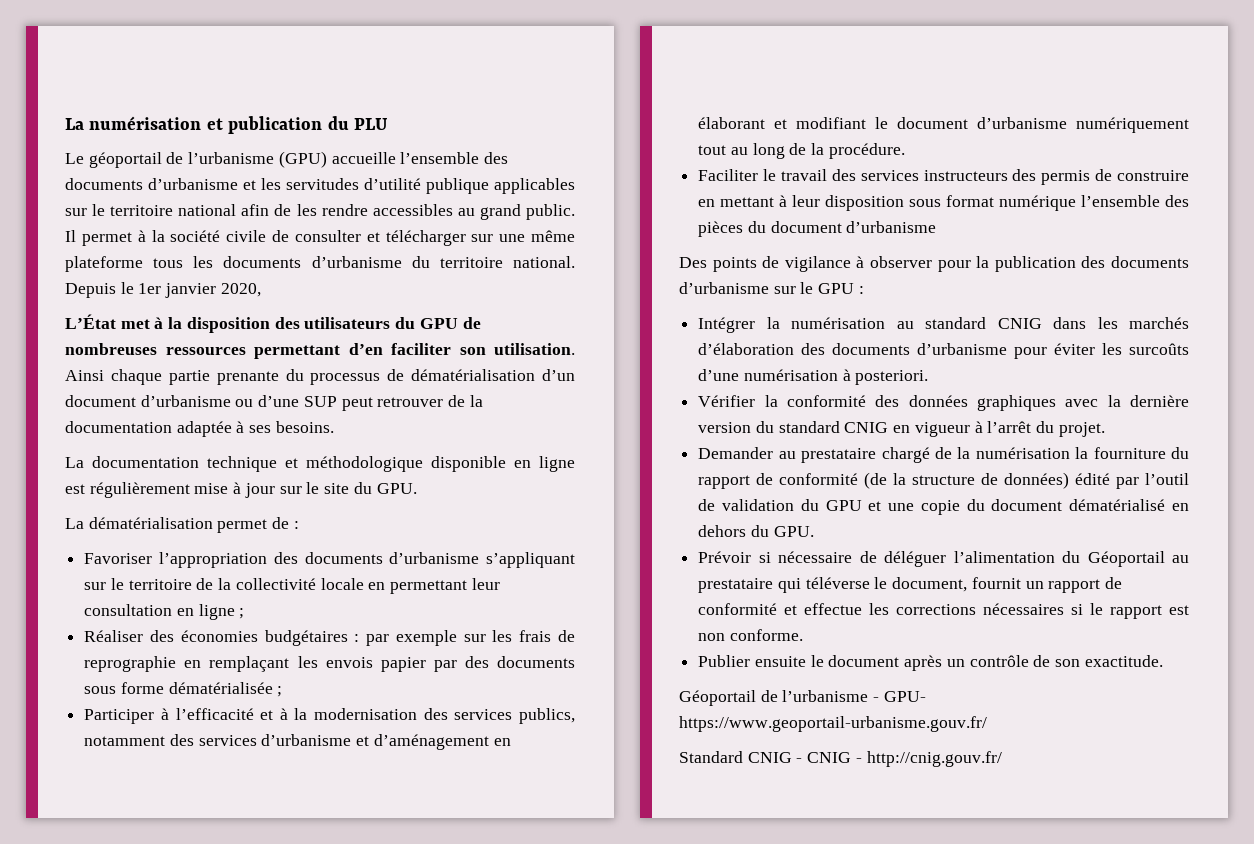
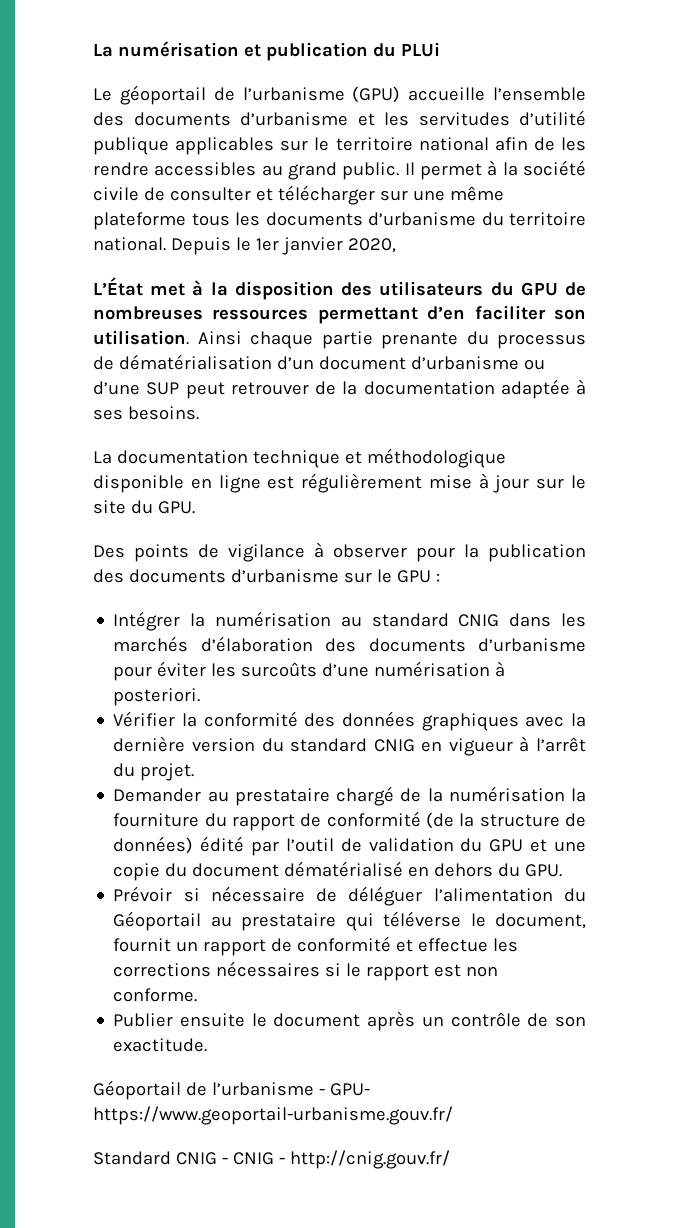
- La numérisation et publication du PLU
+ La numérisation et publication du PLUi
- La dématérialisation permet de :
- Favoriser l’appropriation des documents d’urbanisme s’appliquant sur le territoire de la collectivité locale en permettant leur consultation en ligne ;
- Réaliser des économies budgétaires : par exemple sur les frais de reprographie en remplaçant les envois papier par des documents sous forme dématérialisée ;
- Participer à l’efficacité et à la modernisation des services publics, notamment des services d’urbanisme et d’aménagement en élaborant et modifiant le document d’urbanisme numériquement tout au long de la procédure.
- Faciliter le travail des services instructeurs des permis de construire en mettant à leur disposition sous format numérique l’ensemble des pièces du document d’urbanisme

